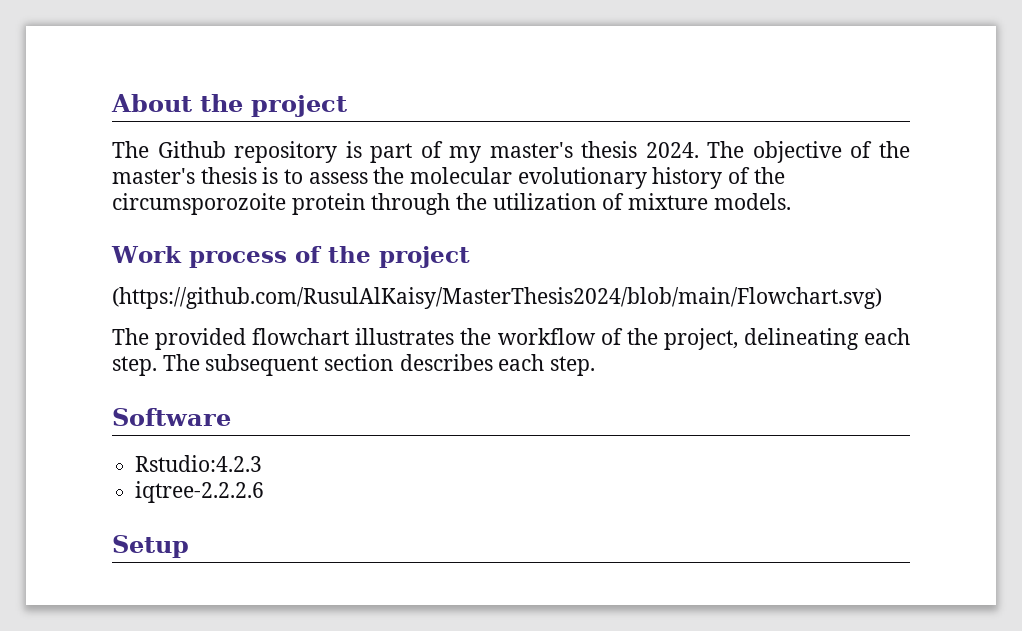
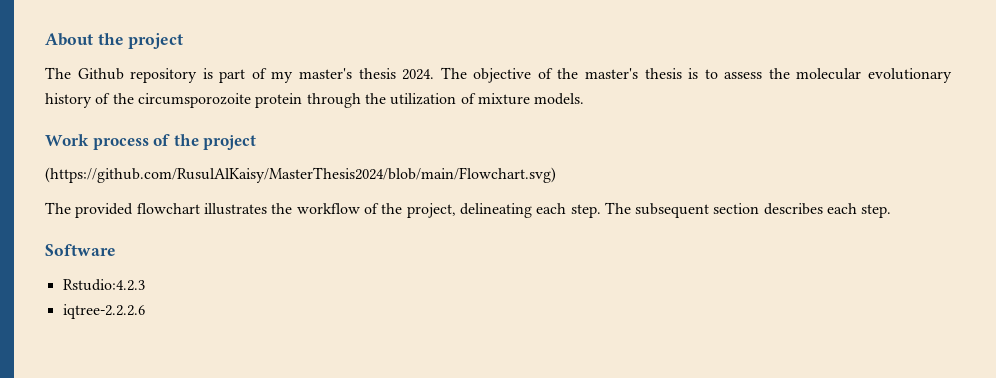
- Setup

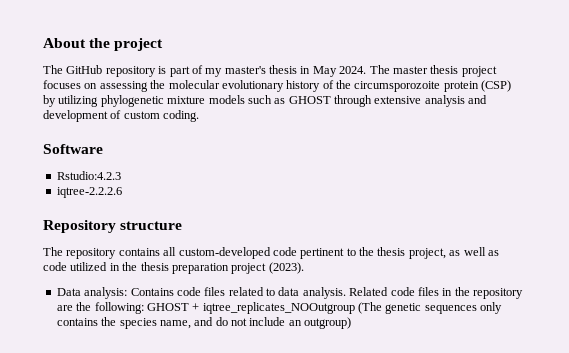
- The Github repository is part of my master's thesis 2024. The objective of the master's thesis is to assess the molecular evolutionary history of the circumsporozoite protein through the utilization of mixture models.
- Work process of the project
- (https://github.com/RusulAlKaisy/MasterThesis2024/blob/main/Flowchart.svg)
- The provided flowchart illustrates the workflow of the project, delineating each step. The subsequent section describes each step.
+ The GitHub repository is part of my master's thesis in May 2024. The master thesis project focuses on assessing the molecular evolutionary history of the circumsporozoite protein (CSP) by utilizing phylogenetic mixture models such as GHOST through extensive analysis and development of custom coding.
  Software
  Rstudio:4.2.3
  iqtree-2.2.2.6
+ Repository structure
+ The repository contains all custom-developed code pertinent to the thesis project, as well as code utilized in the thesis preparation project (2023).
+ Data analysis: Contains code files related to data analysis. Related code files in the repository are the following: GHOST + iqtree_replicates_NOOutgroup (The genetic sequences only contains the species name, and do not include an outgroup)

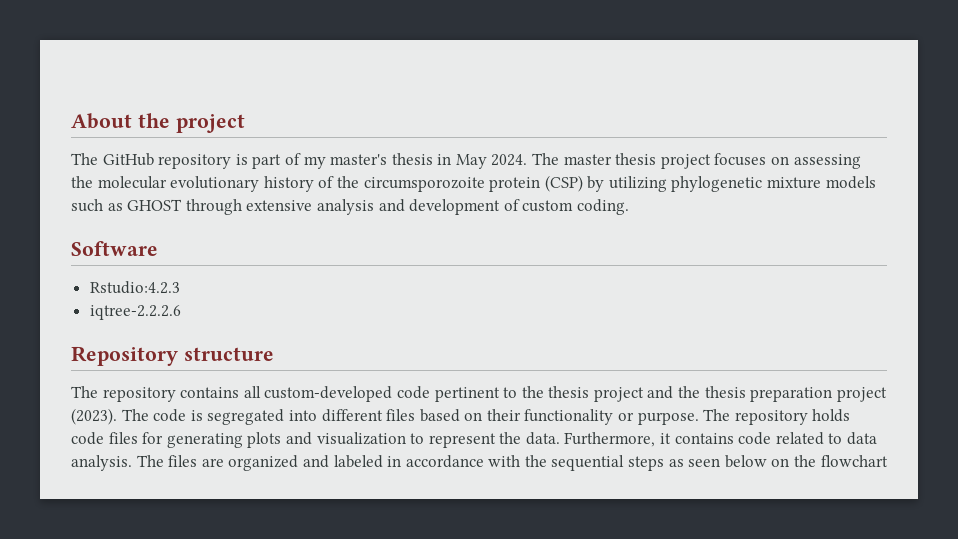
- The repository contains all custom-developed code pertinent to the thesis project, as well as code utilized in the thesis preparation project (2023).
- Data analysis: Contains code files related to data analysis. Related code files in the repository are the following: GHOST + iqtree_replicates_NOOutgroup (The genetic sequences only contains the species name, and do not include an outgroup)
+ The repository contains all custom-developed code pertinent to the thesis project and the thesis preparation project (2023). The code is segregated into different files based on their functionality or purpose. The repository holds code files for generating plots and visualization to represent the data. Furthermore, it contains code related to data analysis. The files are organized and labeled in accordance with the sequential steps as seen below on the flowchart

